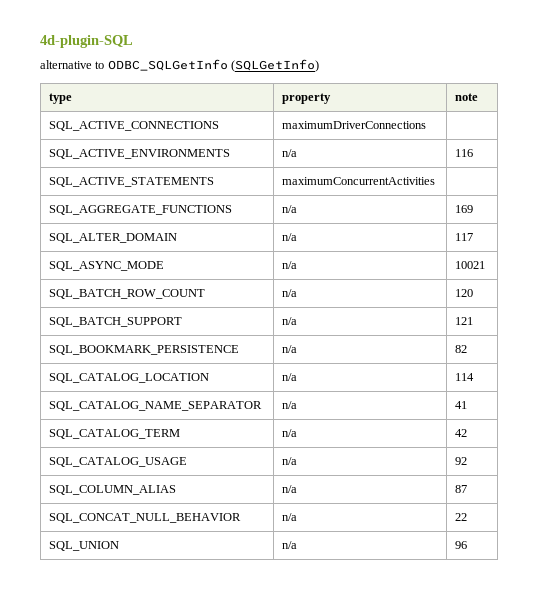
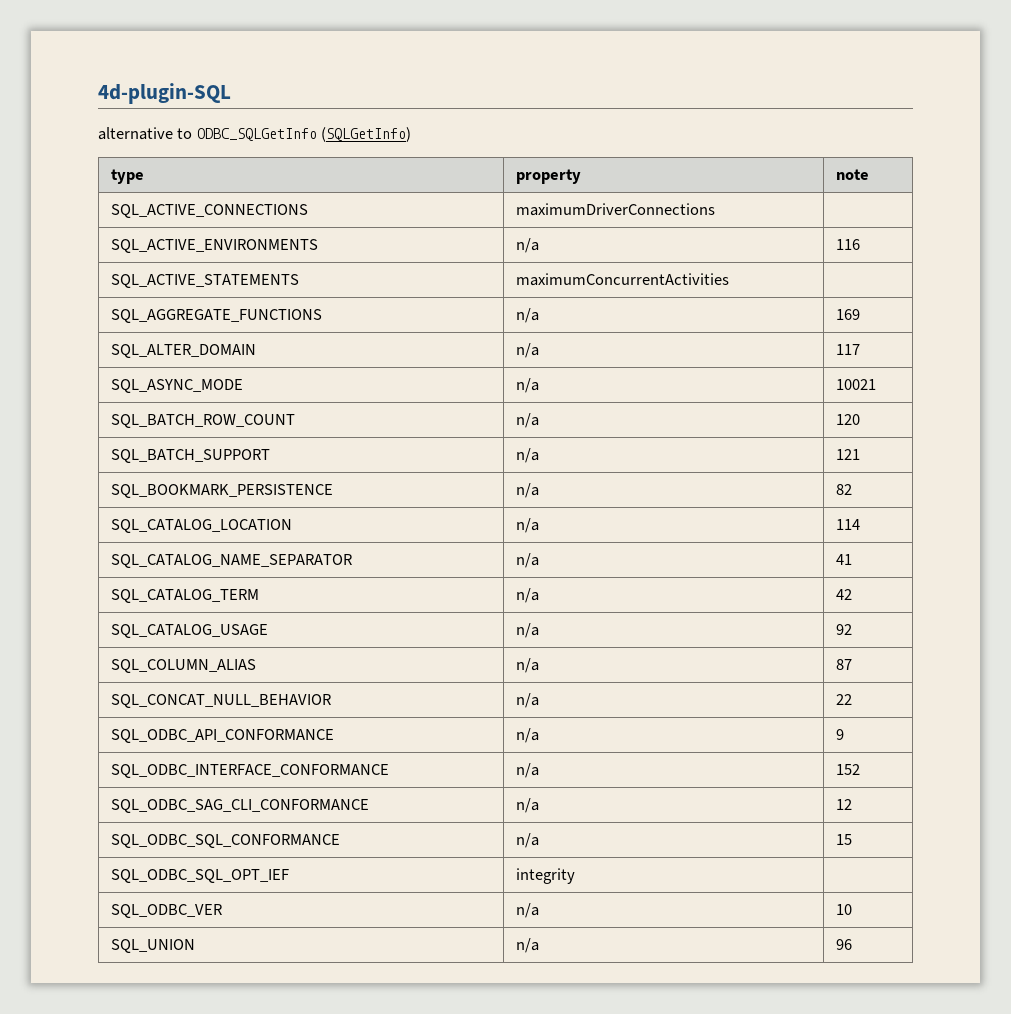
+ SQL_ODBC_API_CONFORMANCE | n/a | 9
+ SQL_ODBC_INTERFACE_CONFORMANCE | n/a | 152
+ SQL_ODBC_SAG_CLI_CONFORMANCE | n/a | 12
+ SQL_ODBC_SQL_CONFORMANCE | n/a | 15
+ SQL_ODBC_SQL_OPT_IEF | integrity |
+ SQL_ODBC_VER | n/a | 10

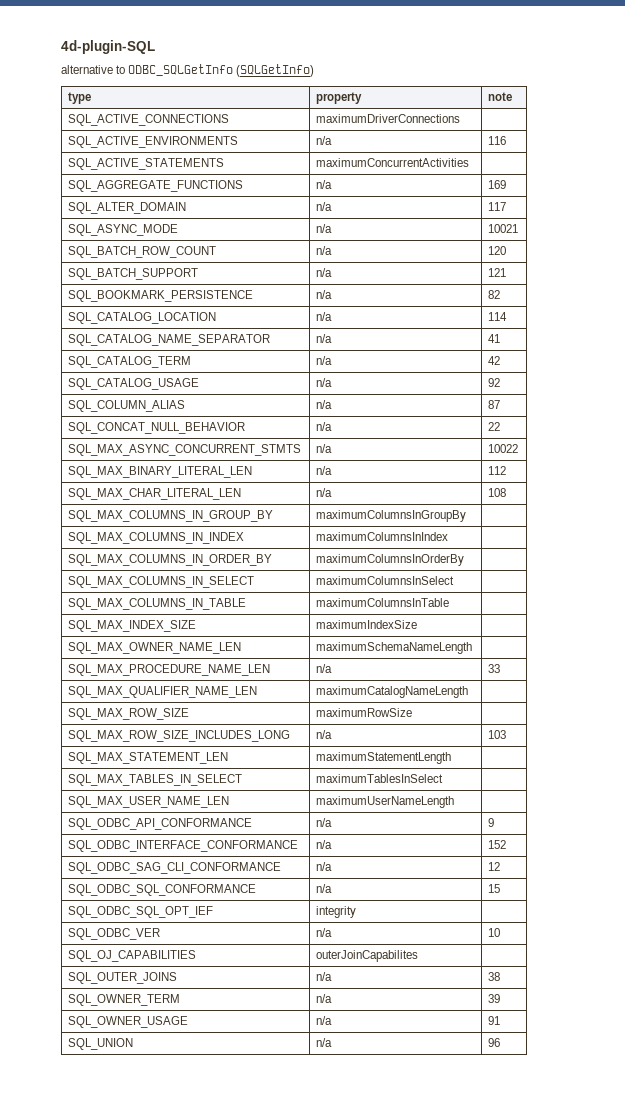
+ SQL_MAX_ASYNC_CONCURRENT_STMTS | n/a | 10022
+ SQL_MAX_BINARY_LITERAL_LEN | n/a | 112
+ SQL_MAX_CHAR_LITERAL_LEN | n/a | 108
+ SQL_MAX_COLUMNS_IN_GROUP_BY | maximumColumnsInGroupBy |
+ SQL_MAX_COLUMNS_IN_INDEX | maximumColumnsInIndex |
+ SQL_MAX_COLUMNS_IN_ORDER_BY | maximumColumnsInOrderBy |
+ SQL_MAX_COLUMNS_IN_SELECT | maximumColumnsInSelect |
+ SQL_MAX_COLUMNS_IN_TABLE | maximumColumnsInTable |
+ SQL_MAX_INDEX_SIZE | maximumIndexSize |
+ SQL_MAX_OWNER_NAME_LEN | maximumSchemaNameLength |
+ SQL_MAX_PROCEDURE_NAME_LEN | n/a | 33
+ SQL_MAX_QUALIFIER_NAME_LEN | maximumCatalogNameLength |
+ SQL_MAX_ROW_SIZE | maximumRowSize |
+ SQL_MAX_ROW_SIZE_INCLUDES_LONG | n/a | 103
+ SQL_MAX_STATEMENT_LEN | maximumStatementLength |
+ SQL_MAX_TABLES_IN_SELECT | maximumTablesInSelect |
+ SQL_MAX_USER_NAME_LEN | maximumUserNameLength |
+ SQL_OJ_CAPABILITIES | outerJoinCapabilites |
+ SQL_OUTER_JOINS | n/a | 38
+ SQL_OWNER_TERM | n/a | 39
+ SQL_OWNER_USAGE | n/a | 91

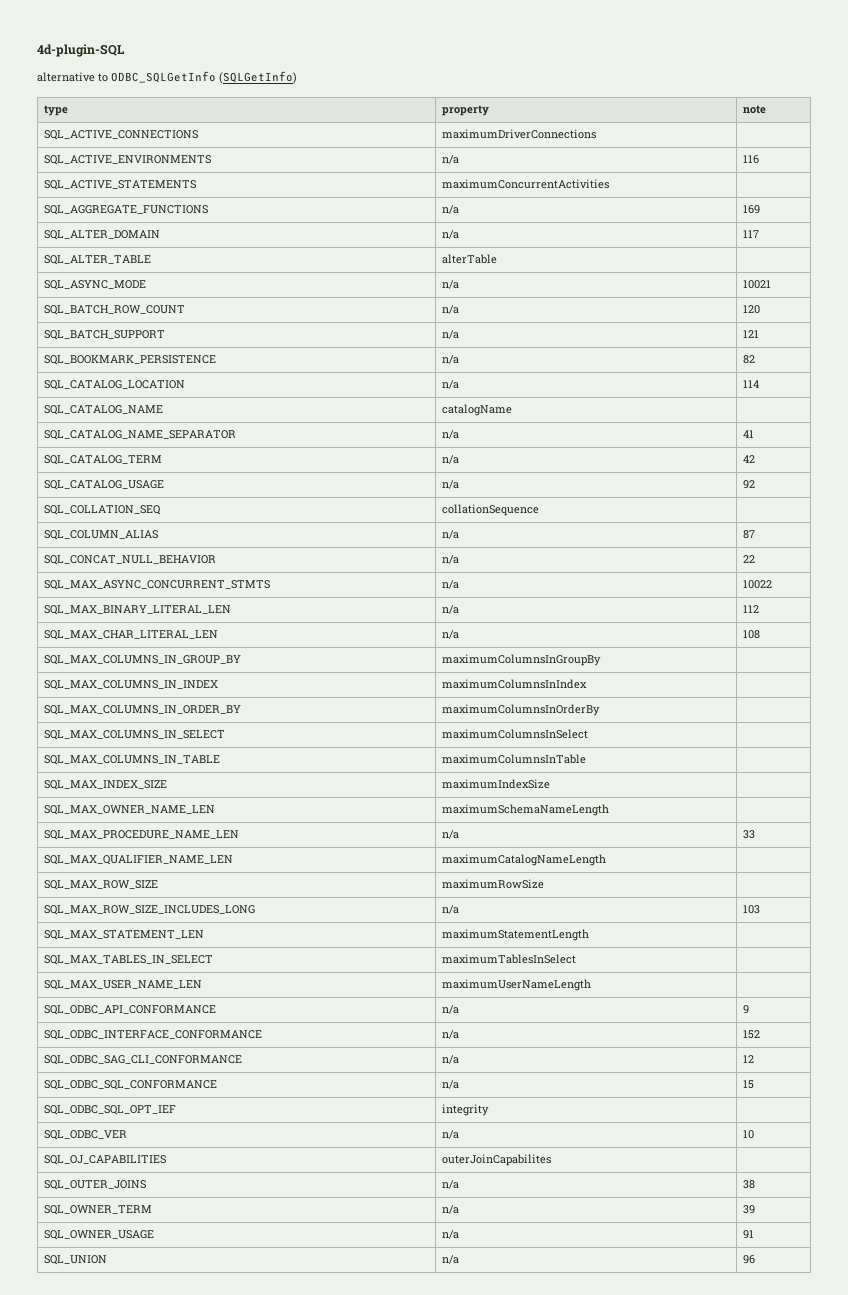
+ SQL_ALTER_TABLE | alterTable |
+ SQL_CATALOG_NAME | catalogName |
+ SQL_COLLATION_SEQ | collationSequence |

